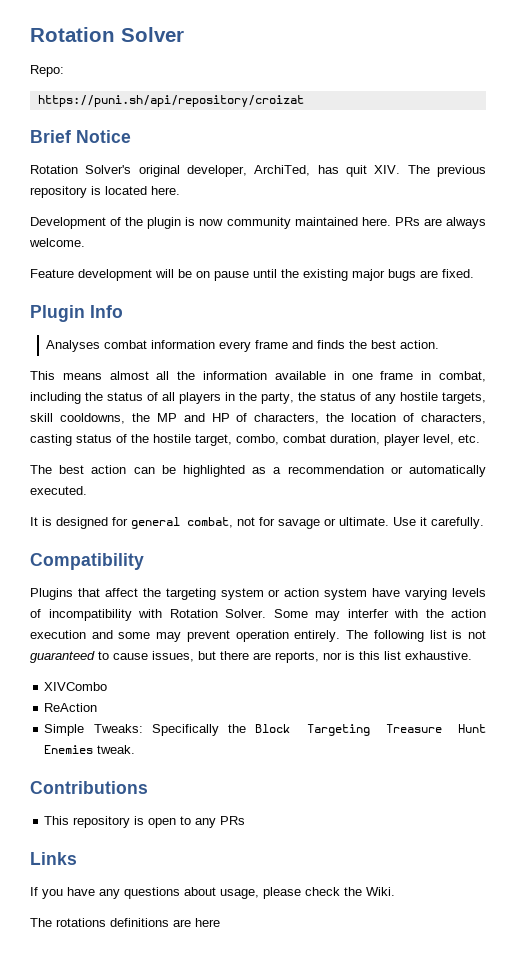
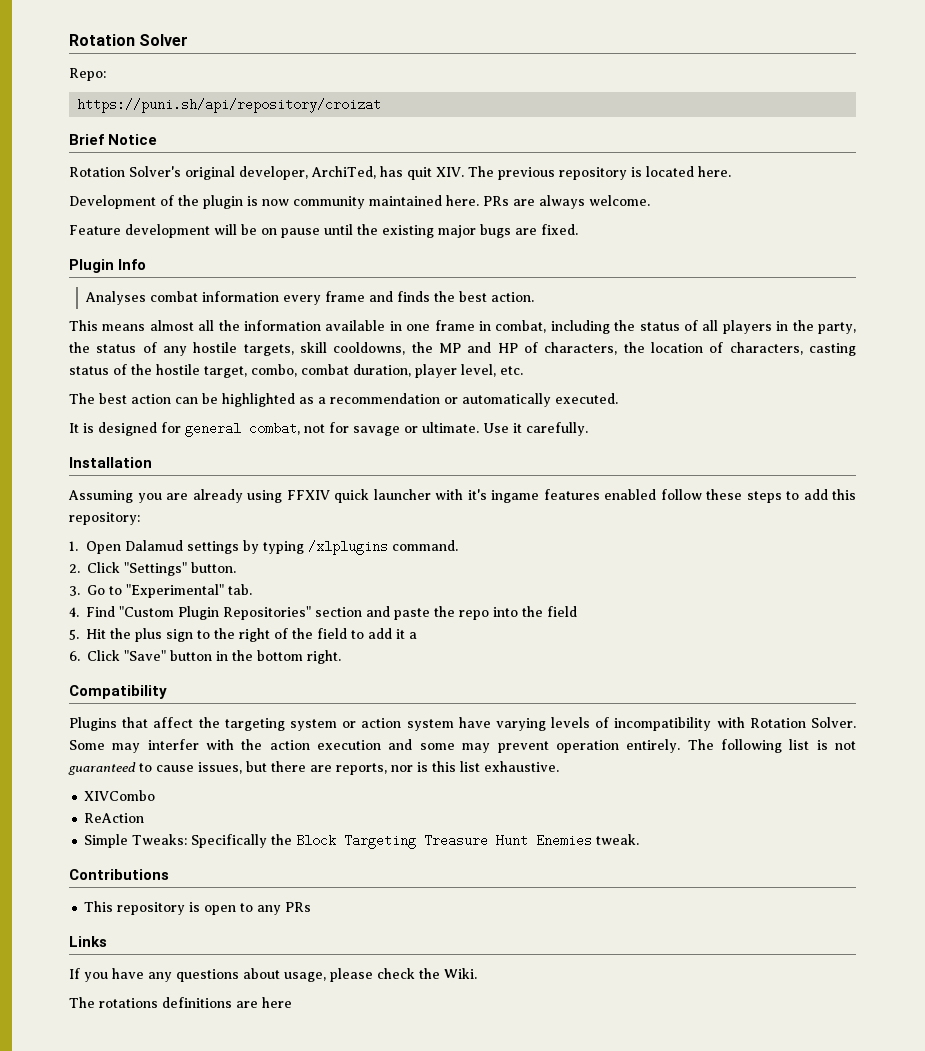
+ Installation
+ Assuming you are already using FFXIV quick launcher with it's ingame features enabled follow these steps to add this repository:
+ 1. Open Dalamud settings by typing /xlplugins command.
+ 2. Click "Settings" button.
+ 3. Go to "Experimental" tab.
+ 4. Find "Custom Plugin Repositories" section and paste the repo into the field
+ 5. Hit the plus sign to the right of the field to add it a
+ 6. Click "Save" button in the bottom right.

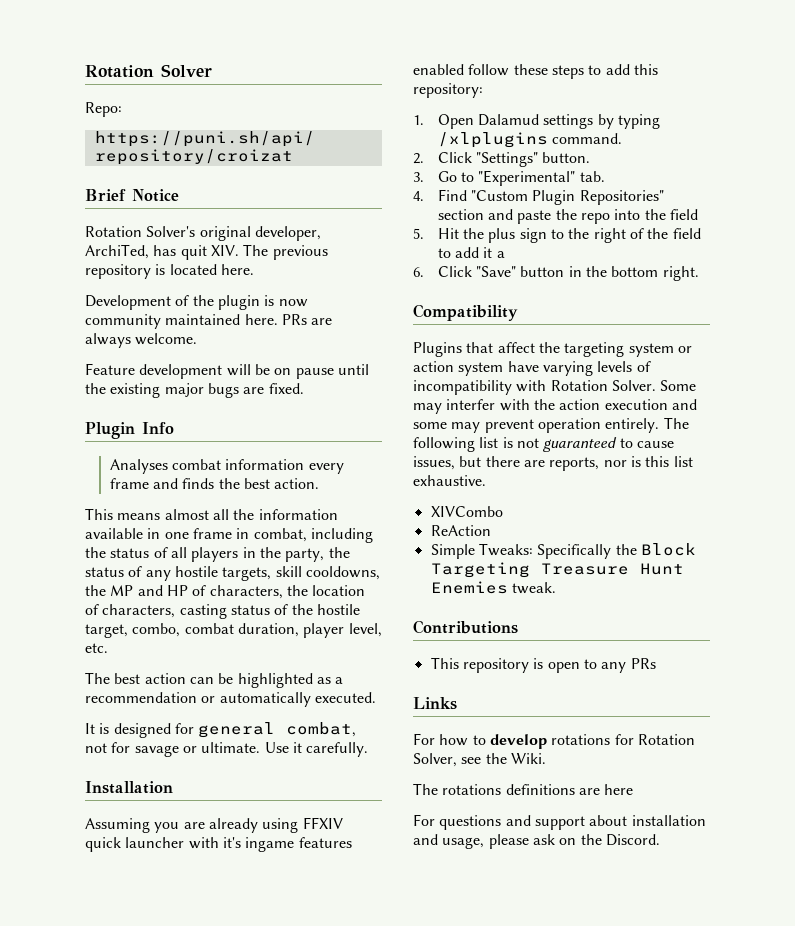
- If you have any questions about usage, please check the Wiki.
+ For how to develop rotations for Rotation Solver, see the Wiki.
+ For questions and support about installation and usage, please ask on the Discord.

